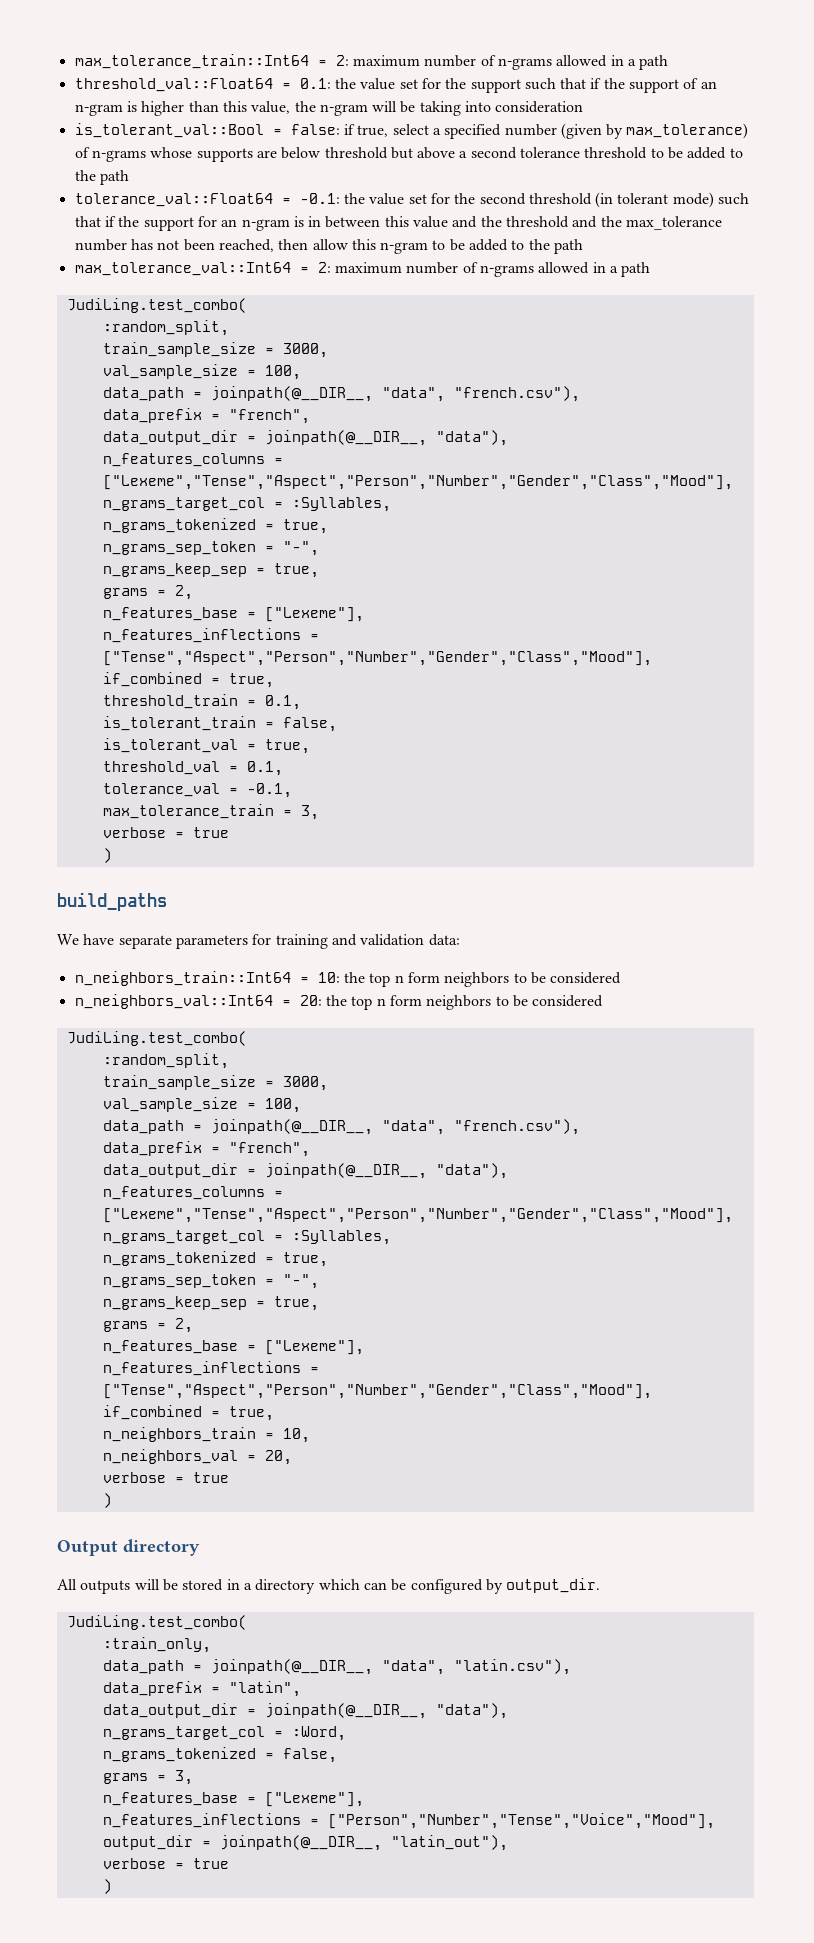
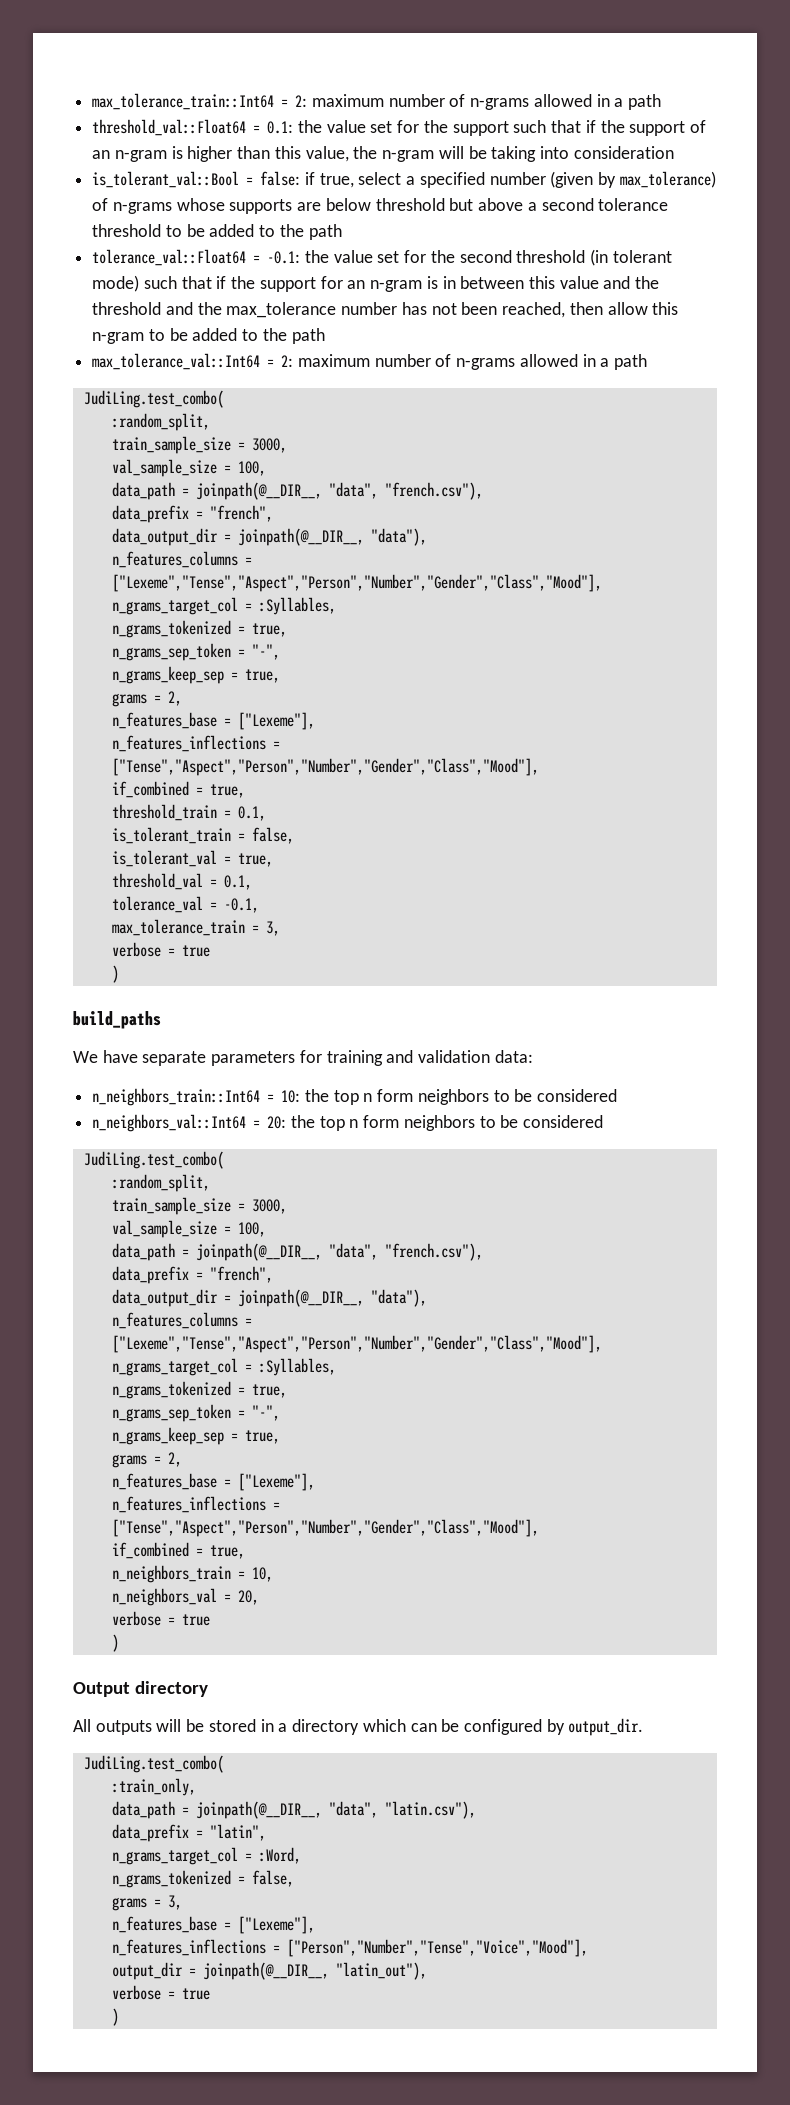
  data_prefix = "latin",
- data_output_dir = joinpath(@__DIR__, "data"),

